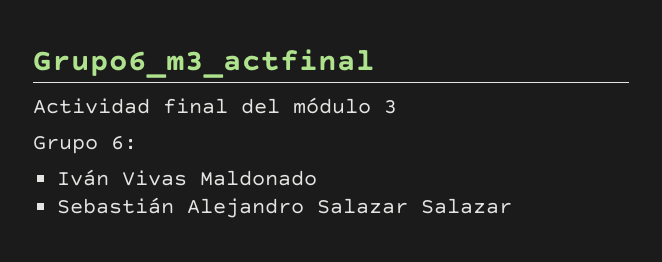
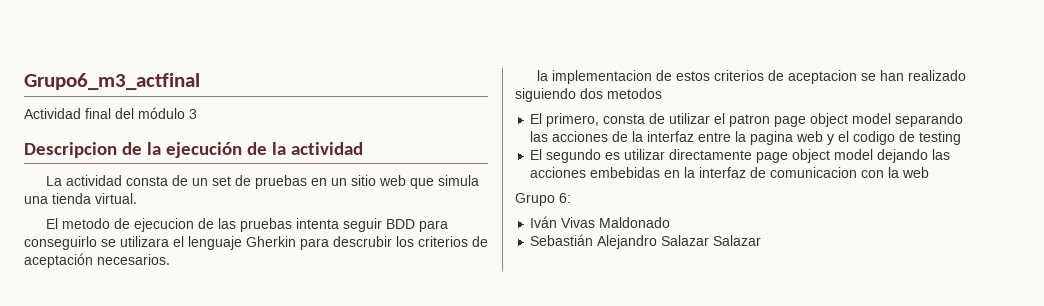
+ Descripcion de la ejecución de la actividad
+ La actividad consta de un set de pruebas en un sitio web que simula una tienda virtual.
+ El metodo de ejecucion de las pruebas intenta seguir BDD para conseguirlo se utilizara el lenguaje Gherkin para descrubir los criterios de aceptación necesarios.
+ la implementacion de estos criterios de aceptacion se han realizado siguiendo dos metodos
+ El primero, consta de utilizar el patron page object model separando las acciones de la interfaz entre la pagina web y el codigo de testing
+ El segundo es utilizar directamente page object model dejando las acciones embebidas en la interfaz de comunicacion con la web

